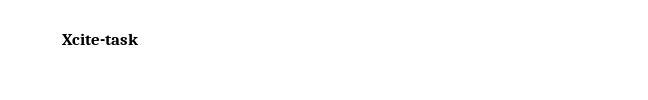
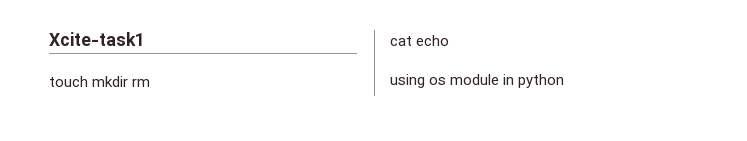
- Xcite-task
+ Xcite-task1
+ touch mkdir rm
+ cat echo
+ using os module in python

